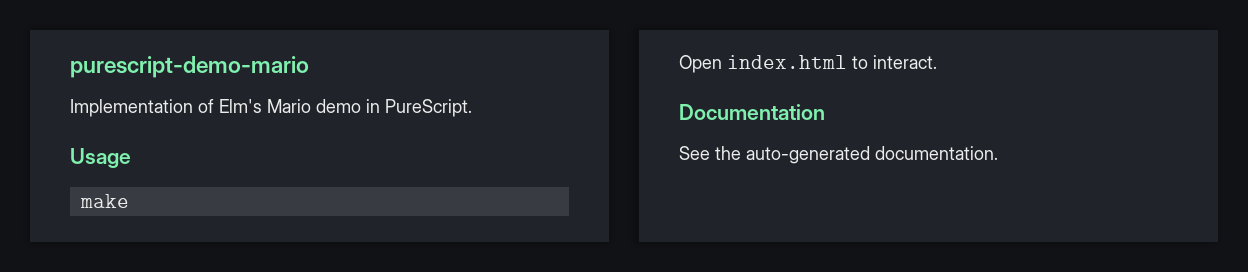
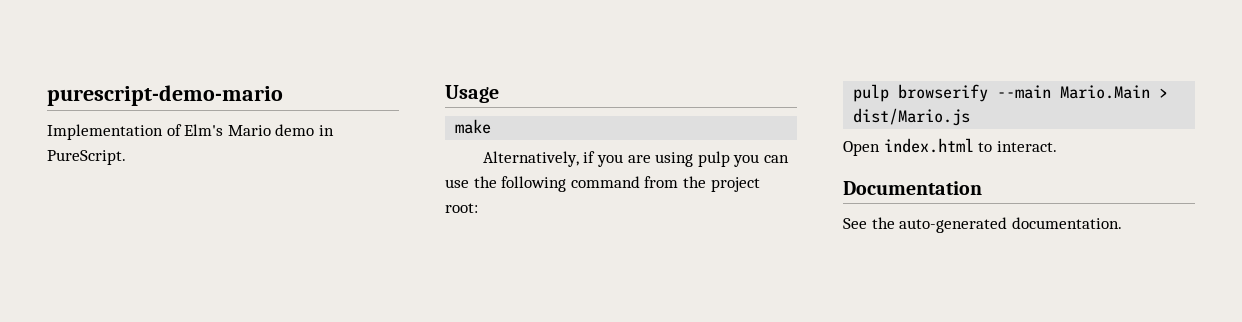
+ Alternatively, if you are using pulp you can use the following command from the project root:
+ pulp browserify --main Mario.Main > dist/Mario.js

